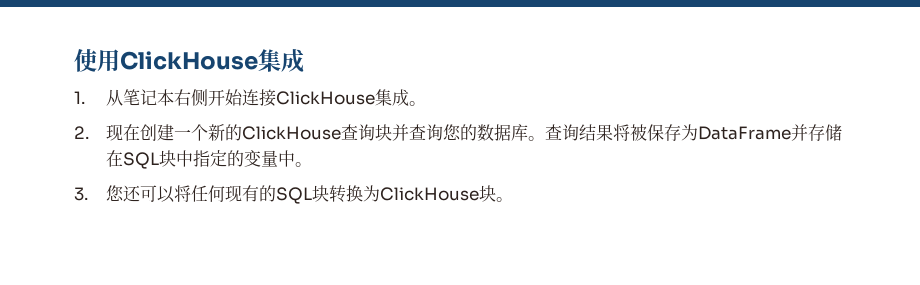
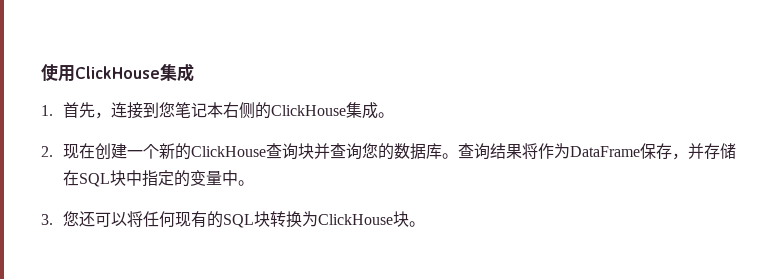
- 1.从笔记本右侧开始连接ClickHouse集成。
+ 1.首先，连接到您笔记本右侧的ClickHouse集成。
- 查询结果将被保存为DataFrame并存储在SQL块中指定的变量中。
+ 查询结果将作为DataFrame保存，并存储在SQL块中指定的变量中。

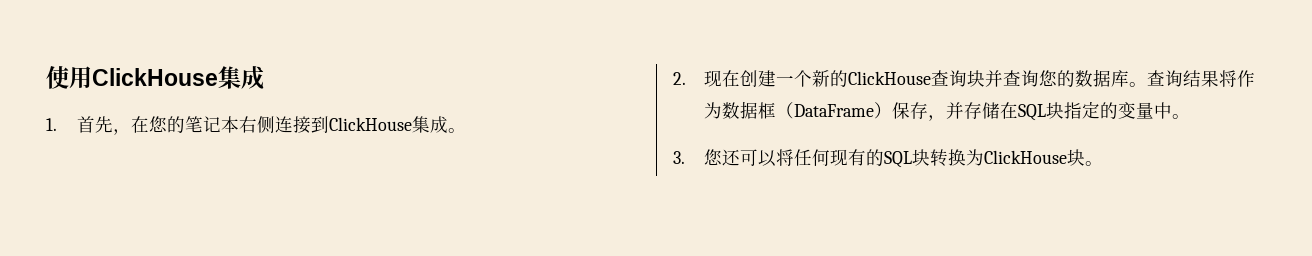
- 1.首先，连接到您笔记本右侧的ClickHouse集成。
+ 1.首先，在您的笔记本右侧连接到ClickHouse集成。
- 查询结果将作为DataFrame保存，并存储在SQL块中指定的变量中。
+ 查询结果将作为数据框（DataFrame）保存，并存储在SQL块指定的变量中。

